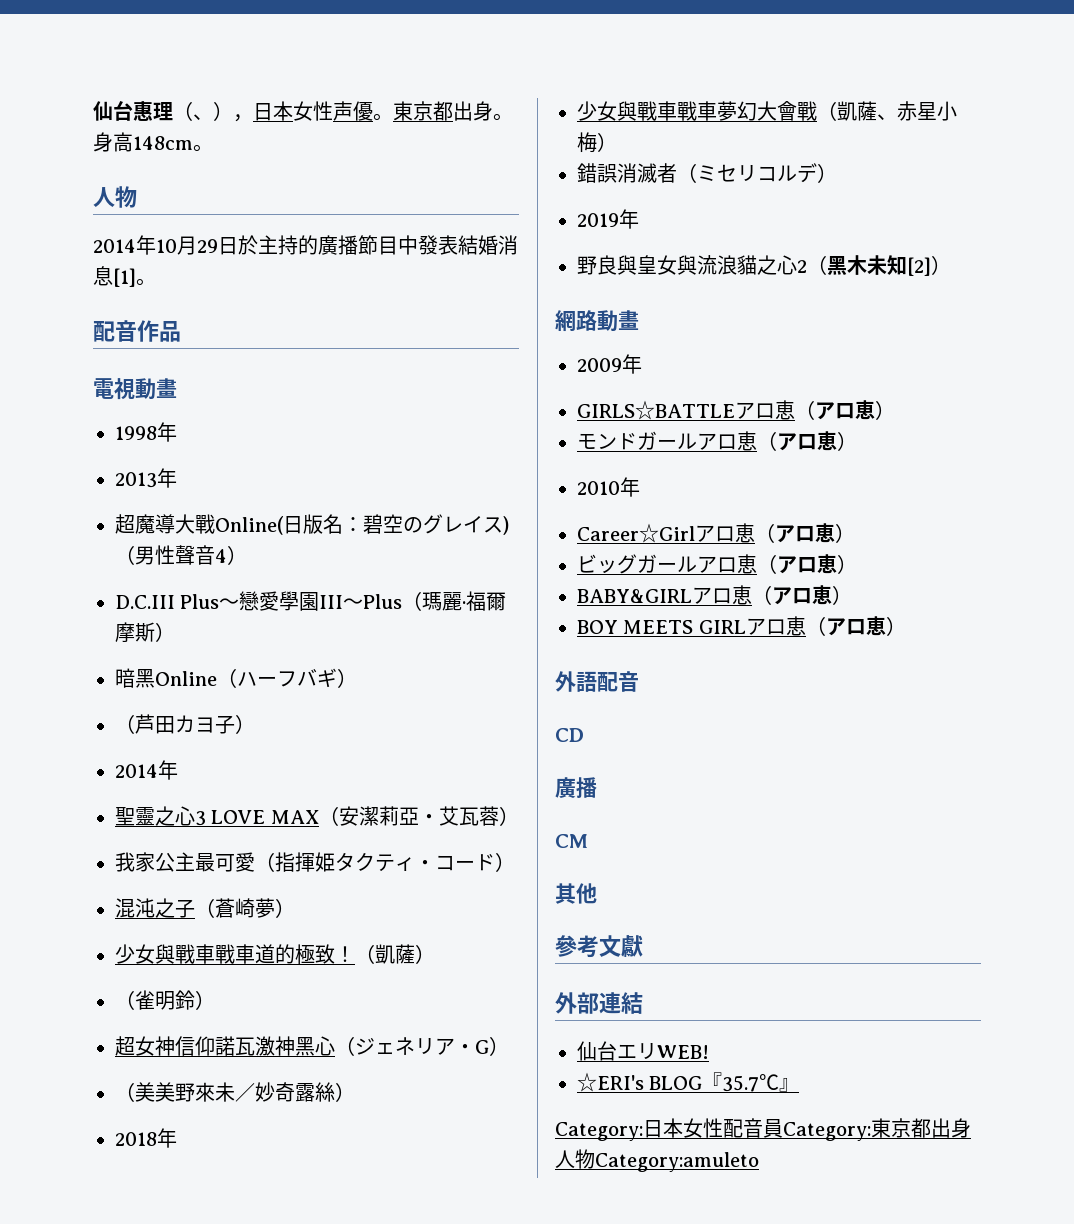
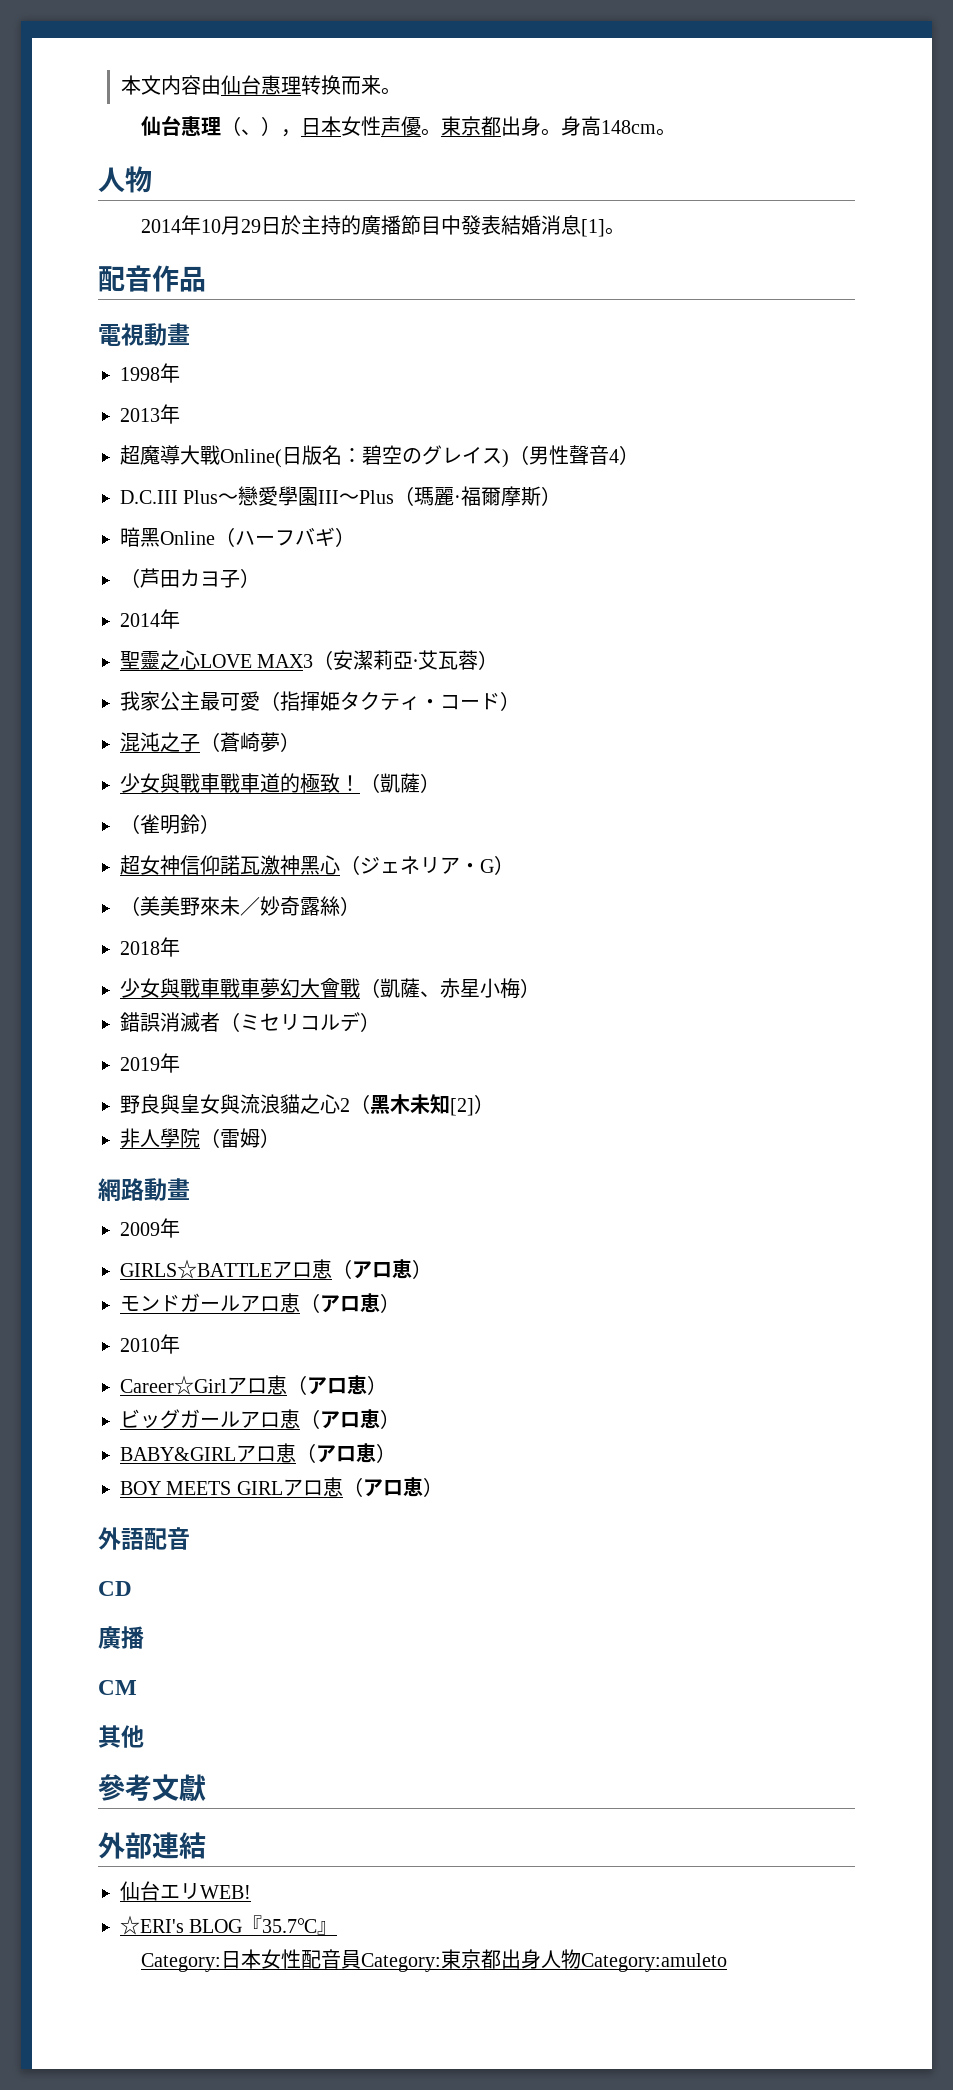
+ 本文内容由仙台惠理转换而来。
- 聖靈之心3 LOVE MAX（安潔莉亞‧艾瓦蓉）
+ 聖靈之心LOVE MAX3（安潔莉亞‧艾瓦蓉）
+ 非人學院（雷姆）

